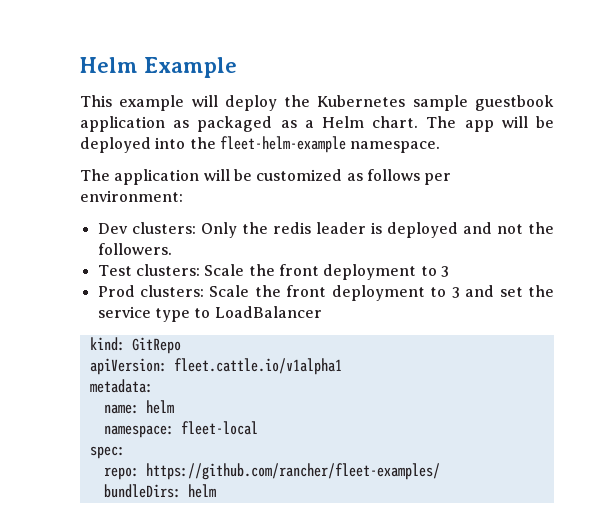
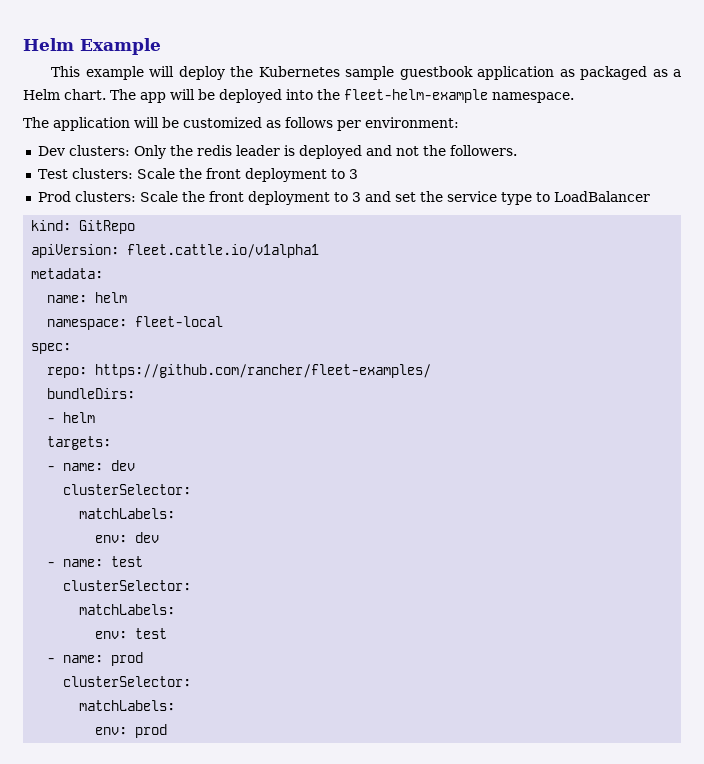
- bundleDirs: helm
+ bundleDirs:
+ - helm
+ targets:
+ - name: dev
+ clusterSelector:
+ matchLabels:
+ env: dev
+ - name: test
+ clusterSelector:
+ matchLabels:
+ env: test
+ - name: prod
+ clusterSelector:
+ matchLabels:
+ env: prod

